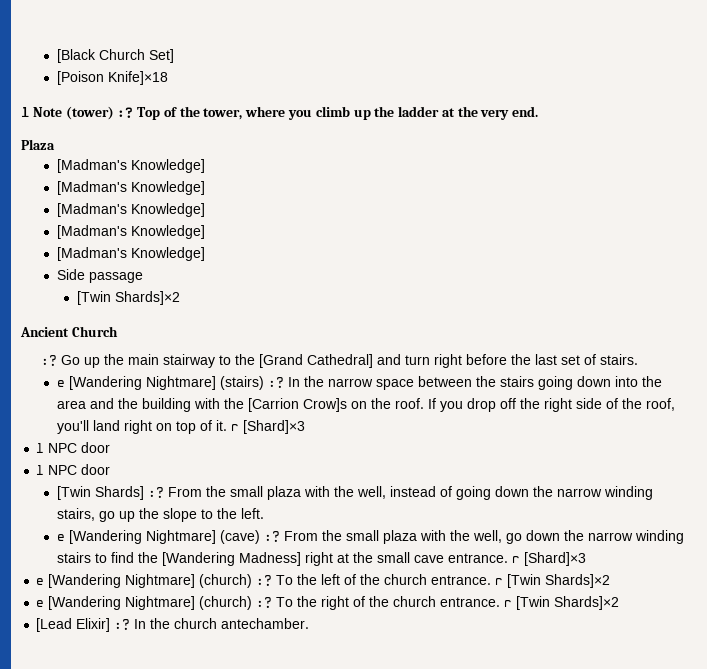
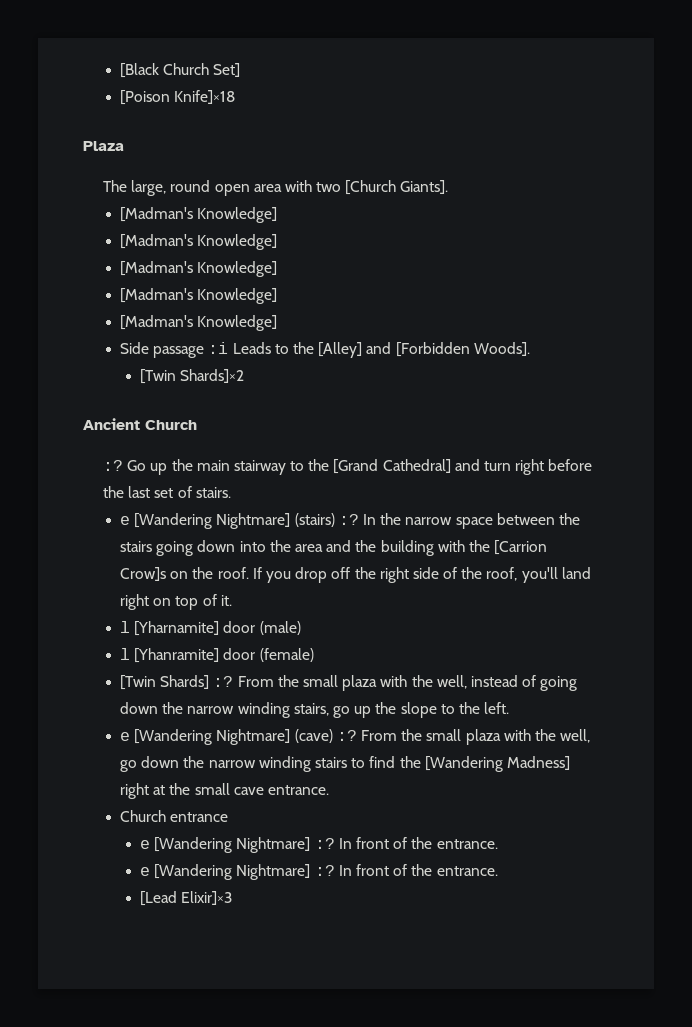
- l Note (tower) :? Top of the tower, where you climb up the ladder at the very end.
  Plaza
+ The large, round open area with two [Church Giants].
- Side passage
+ Side passage :i Leads to the [Alley] and [Forbidden Woods].
- If you drop off the right side of the roof, you'll land right on top of it. r [Shard]×3
- l NPC door
- l NPC door
+ If you drop off the right side of the roof, you'll land right on top of it.
+ l [Yharnamite] door (male)
+ l [Yhanramite] door (female)
- From the small plaza with the well, go down the narrow winding stairs to find the [Wandering Madness] right at the small cave entrance. r [Shard]×3
- e [Wandering Nightmare] (church) :? To the left of the church entrance. r [Twin Shards]×2
- e [Wandering Nightmare] (church) :? To the right of the church entrance. r [Twin Shards]×2
- [Lead Elixir] :? In the church antechamber.
+ From the small plaza with the well, go down the narrow winding stairs to find the [Wandering Madness] right at the small cave entrance.
+ Church entrance
+ e [Wandering Nightmare] :? In front of the entrance.
+ e [Wandering Nightmare] :? In front of the entrance.
+ [Lead Elixir]×3

